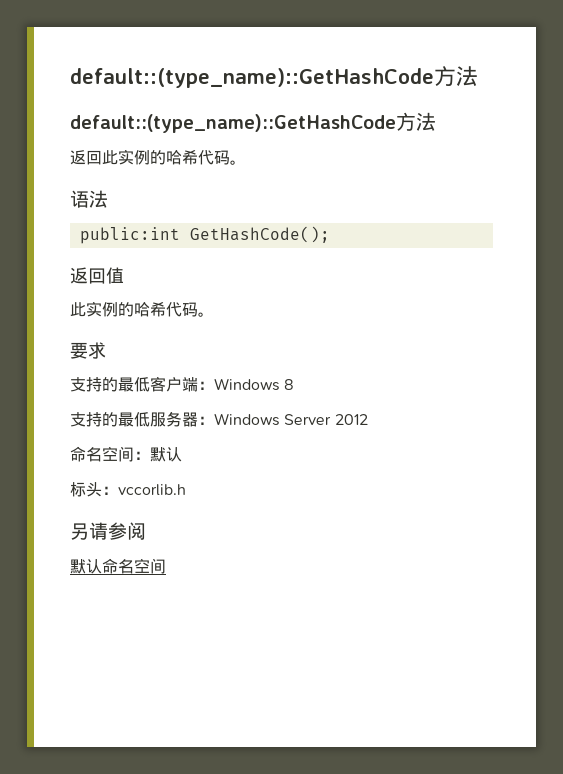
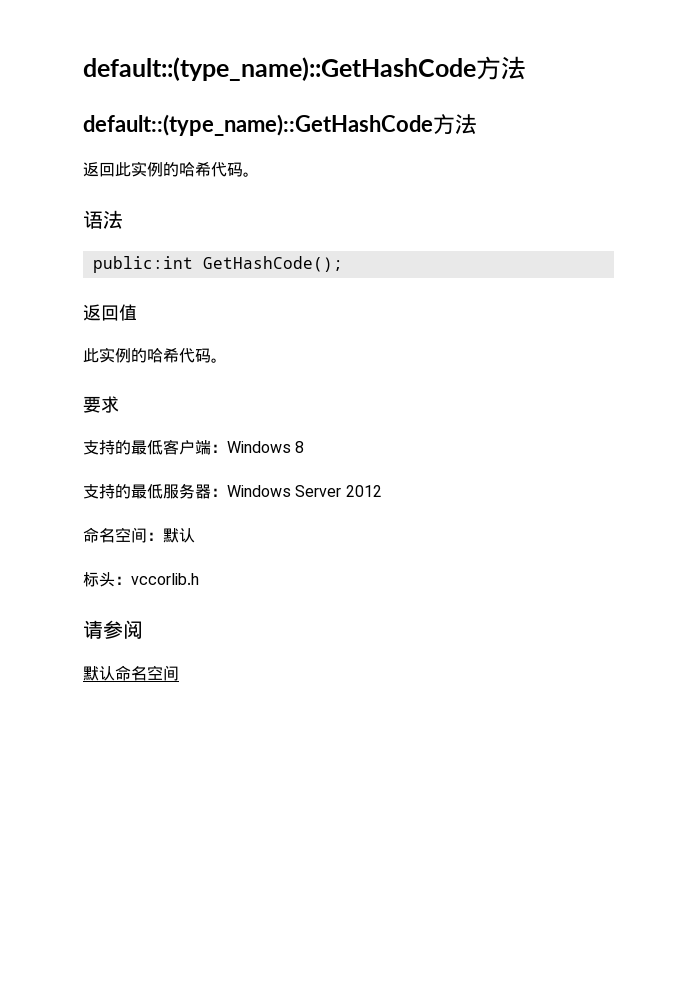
- 另请参阅
+ 请参阅

